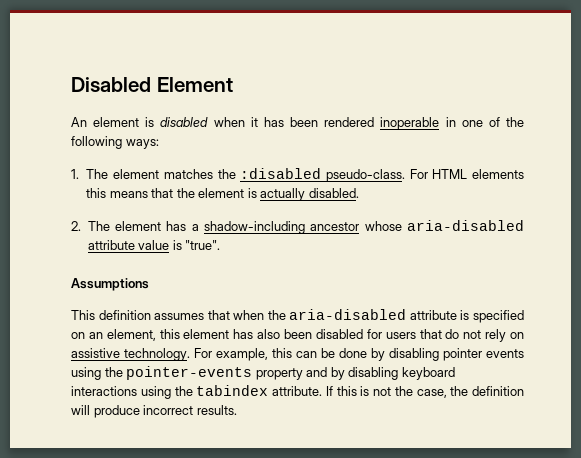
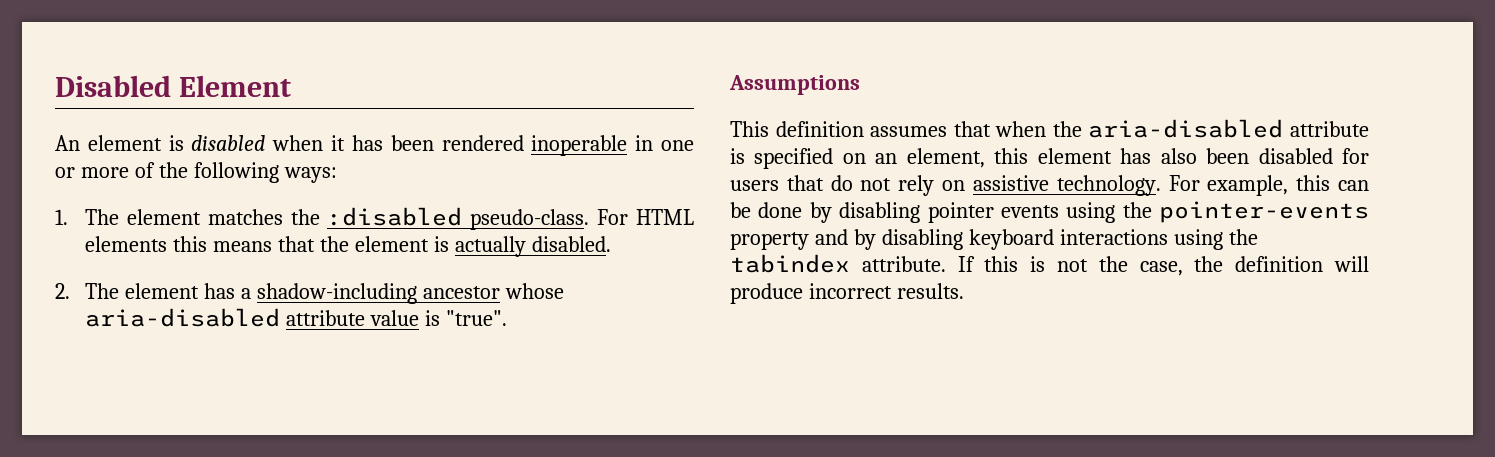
- An element is disabled when it has been rendered inoperable in one of the following ways:
+ An element is disabled when it has been rendered inoperable in one or more of the following ways:

